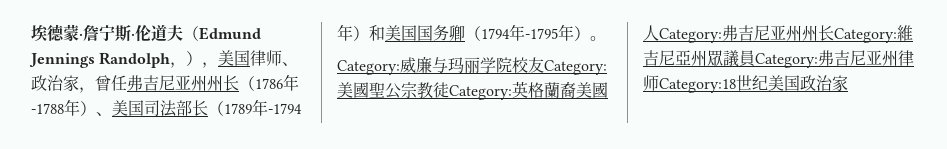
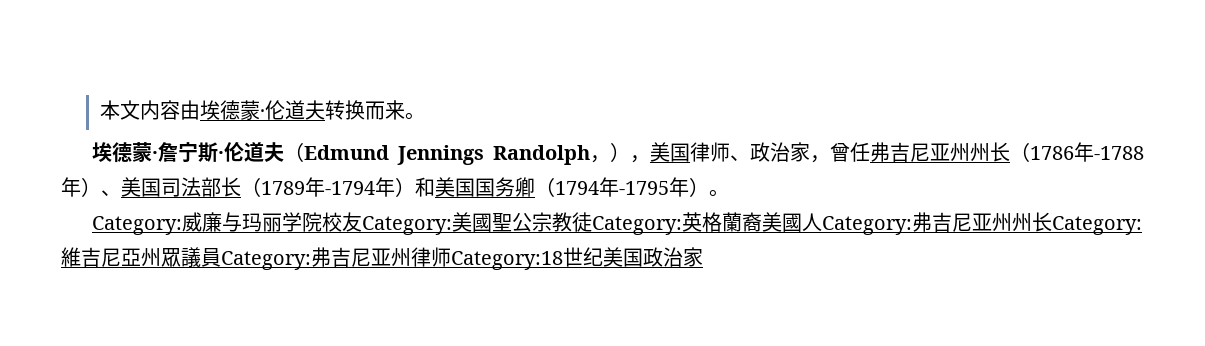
+ 本文内容由埃德蒙·伦道夫转换而来。

